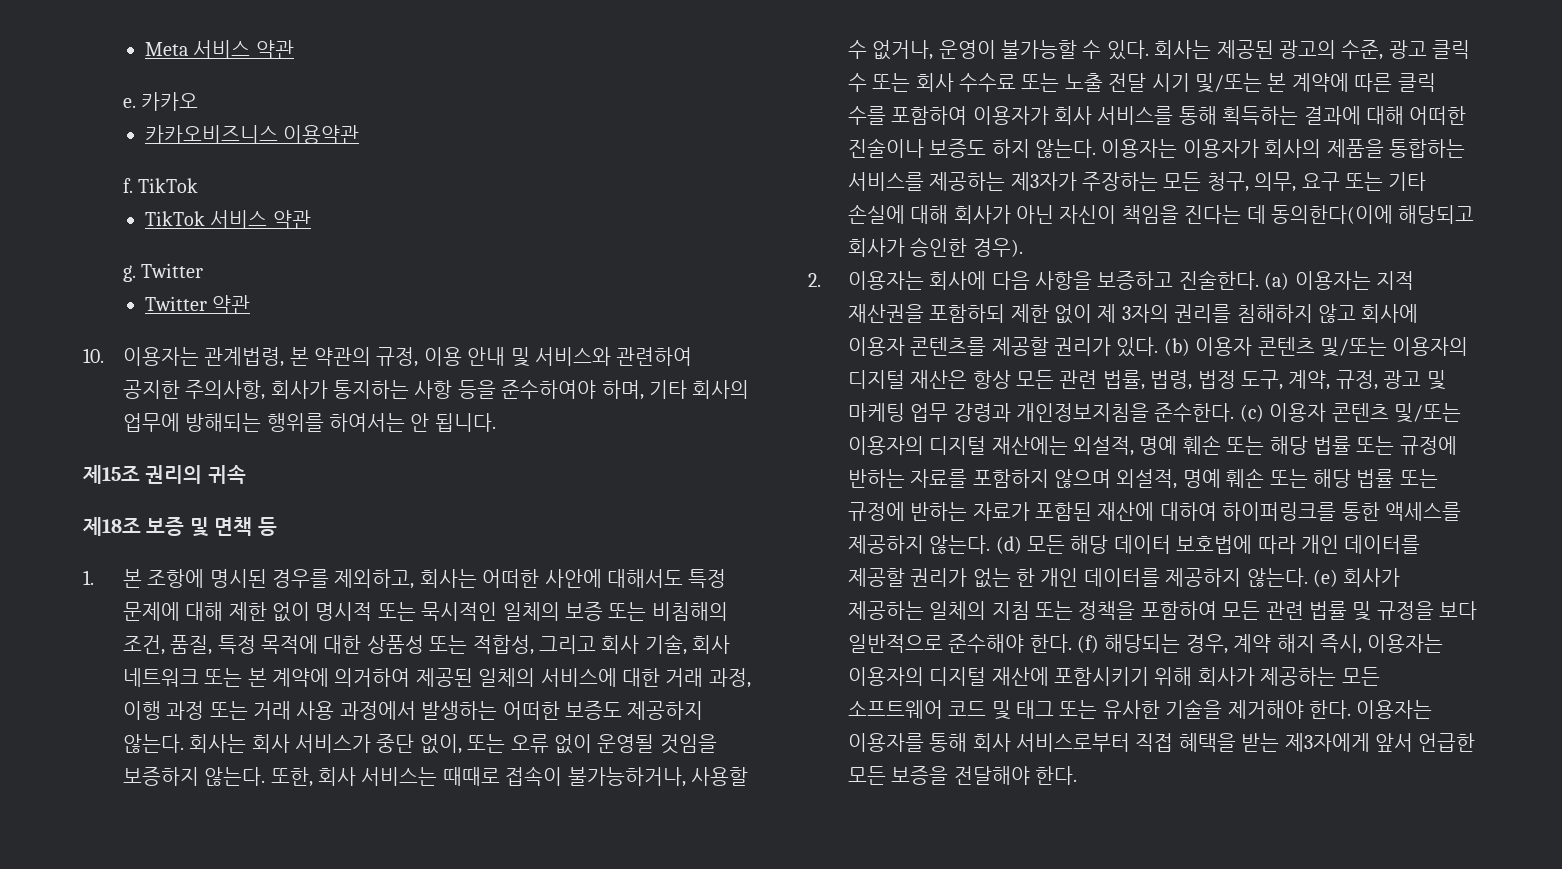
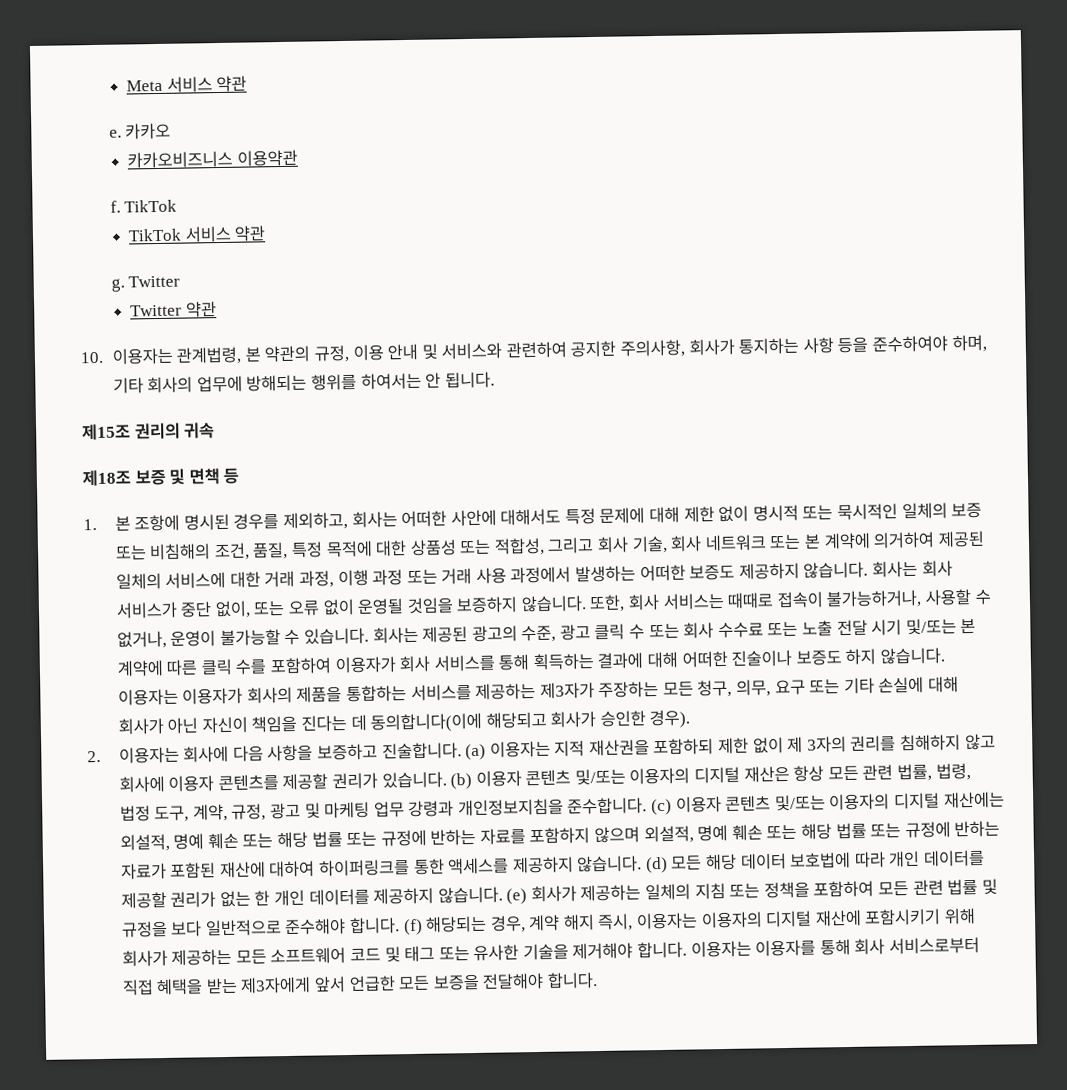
- 1. 본 조항에 명시된 경우를 제외하고, 회사는 어떠한 사안에 대해서도 특정 문제에 대해 제한 없이 명시적 또는 묵시적인 일체의 보증 또는 비침해의 조건, 품질, 특정 목적에 대한 상품성 또는 적합성, 그리고 회사 기술, 회사 네트워크 또는 본 계약에 의거하여 제공된 일체의 서비스에 대한 거래 과정, 이행 과정 또는 거래 사용 과정에서 발생하는 어떠한 보증도 제공하지 않는다.
+ 1. 본 조항에 명시된 경우를 제외하고, 회사는 어떠한 사안에 대해서도 특정 문제에 대해 제한 없이 명시적 또는 묵시적인 일체의 보증 또는 비침해의 조건, 품질, 특정 목적에 대한 상품성 또는 적합성, 그리고 회사 기술, 회사 네트워크 또는 본 계약에 의거하여 제공된 일체의 서비스에 대한 거래 과정, 이행 과정 또는 거래 사용 과정에서 발생하는 어떠한 보증도 제공하지 않습니다.
- 회사는 회사 서비스가 중단 없이, 또는 오류 없이 운영될 것임을 보증하지 않는다.
+ 회사는 회사 서비스가 중단 없이, 또는 오류 없이 운영될 것임을 보증하지 않습니다.
- 또한, 회사 서비스는 때때로 접속이 불가능하거나, 사용할 수 없거나, 운영이 불가능할 수 있다.
+ 또한, 회사 서비스는 때때로 접속이 불가능하거나, 사용할 수 없거나, 운영이 불가능할 수 있습니다.
- 회사는 제공된 광고의 수준, 광고 클릭 수 또는 회사 수수료 또는 노출 전달 시기 및/또는 본 계약에 따른 클릭 수를 포함하여 이용자가 회사 서비스를 통해 획득하는 결과에 대해 어떠한 진술이나 보증도 하지 않는다.
+ 회사는 제공된 광고의 수준, 광고 클릭 수 또는 회사 수수료 또는 노출 전달 시기 및/또는 본 계약에 따른 클릭 수를 포함하여 이용자가 회사 서비스를 통해 획득하는 결과에 대해 어떠한 진술이나 보증도 하지 않습니다.
- 이용자는 이용자가 회사의 제품을 통합하는 서비스를 제공하는 제3자가 주장하는 모든 청구, 의무, 요구 또는 기타 손실에 대해 회사가 아닌 자신이 책임을 진다는 데 동의한다(이에 해당되고 회사가 승인한 경우).
+ 이용자는 이용자가 회사의 제품을 통합하는 서비스를 제공하는 제3자가 주장하는 모든 청구, 의무, 요구 또는 기타 손실에 대해 회사가 아닌 자신이 책임을 진다는 데 동의합니다(이에 해당되고 회사가 승인한 경우).
- 2. 이용자는 회사에 다음 사항을 보증하고 진술한다.
+ 2. 이용자는 회사에 다음 사항을 보증하고 진술합니다.
- (a) 이용자는 지적 재산권을 포함하되 제한 없이 제 3자의 권리를 침해하지 않고 회사에 이용자 콘텐츠를 제공할 권리가 있다.
+ (a) 이용자는 지적 재산권을 포함하되 제한 없이 제 3자의 권리를 침해하지 않고 회사에 이용자 콘텐츠를 제공할 권리가 있습니다.
- (b) 이용자 콘텐츠 및/또는 이용자의 디지털 재산은 항상 모든 관련 법률, 법령, 법정 도구, 계약, 규정, 광고 및 마케팅 업무 강령과 개인정보지침을 준수한다.
+ (b) 이용자 콘텐츠 및/또는 이용자의 디지털 재산은 항상 모든 관련 법률, 법령, 법정 도구, 계약, 규정, 광고 및 마케팅 업무 강령과 개인정보지침을 준수합니다.
- (c) 이용자 콘텐츠 및/또는 이용자의 디지털 재산에는 외설적, 명예 훼손 또는 해당 법률 또는 규정에 반하는 자료를 포함하지 않으며 외설적, 명예 훼손 또는 해당 법률 또는 규정에 반하는 자료가 포함된 재산에 대하여 하이퍼링크를 통한 액세스를 제공하지 않는다.
+ (c) 이용자 콘텐츠 및/또는 이용자의 디지털 재산에는 외설적, 명예 훼손 또는 해당 법률 또는 규정에 반하는 자료를 포함하지 않으며 외설적, 명예 훼손 또는 해당 법률 또는 규정에 반하는 자료가 포함된 재산에 대하여 하이퍼링크를 통한 액세스를 제공하지 않습니다.
- (d) 모든 해당 데이터 보호법에 따라 개인 데이터를 제공할 권리가 없는 한 개인 데이터를 제공하지 않는다.
+ (d) 모든 해당 데이터 보호법에 따라 개인 데이터를 제공할 권리가 없는 한 개인 데이터를 제공하지 않습니다.
- (e) 회사가 제공하는 일체의 지침 또는 정책을 포함하여 모든 관련 법률 및 규정을 보다 일반적으로 준수해야 한다.
+ (e) 회사가 제공하는 일체의 지침 또는 정책을 포함하여 모든 관련 법률 및 규정을 보다 일반적으로 준수해야 합니다.
- (f) 해당되는 경우, 계약 해지 즉시, 이용자는 이용자의 디지털 재산에 포함시키기 위해 회사가 제공하는 모든 소프트웨어 코드 및 태그 또는 유사한 기술을 제거해야 한다.
+ (f) 해당되는 경우, 계약 해지 즉시, 이용자는 이용자의 디지털 재산에 포함시키기 위해 회사가 제공하는 모든 소프트웨어 코드 및 태그 또는 유사한 기술을 제거해야 합니다.
- 이용자는 이용자를 통해 회사 서비스로부터 직접 혜택을 받는 제3자에게 앞서 언급한 모든 보증을 전달해야 한다.
+ 이용자는 이용자를 통해 회사 서비스로부터 직접 혜택을 받는 제3자에게 앞서 언급한 모든 보증을 전달해야 합니다.

